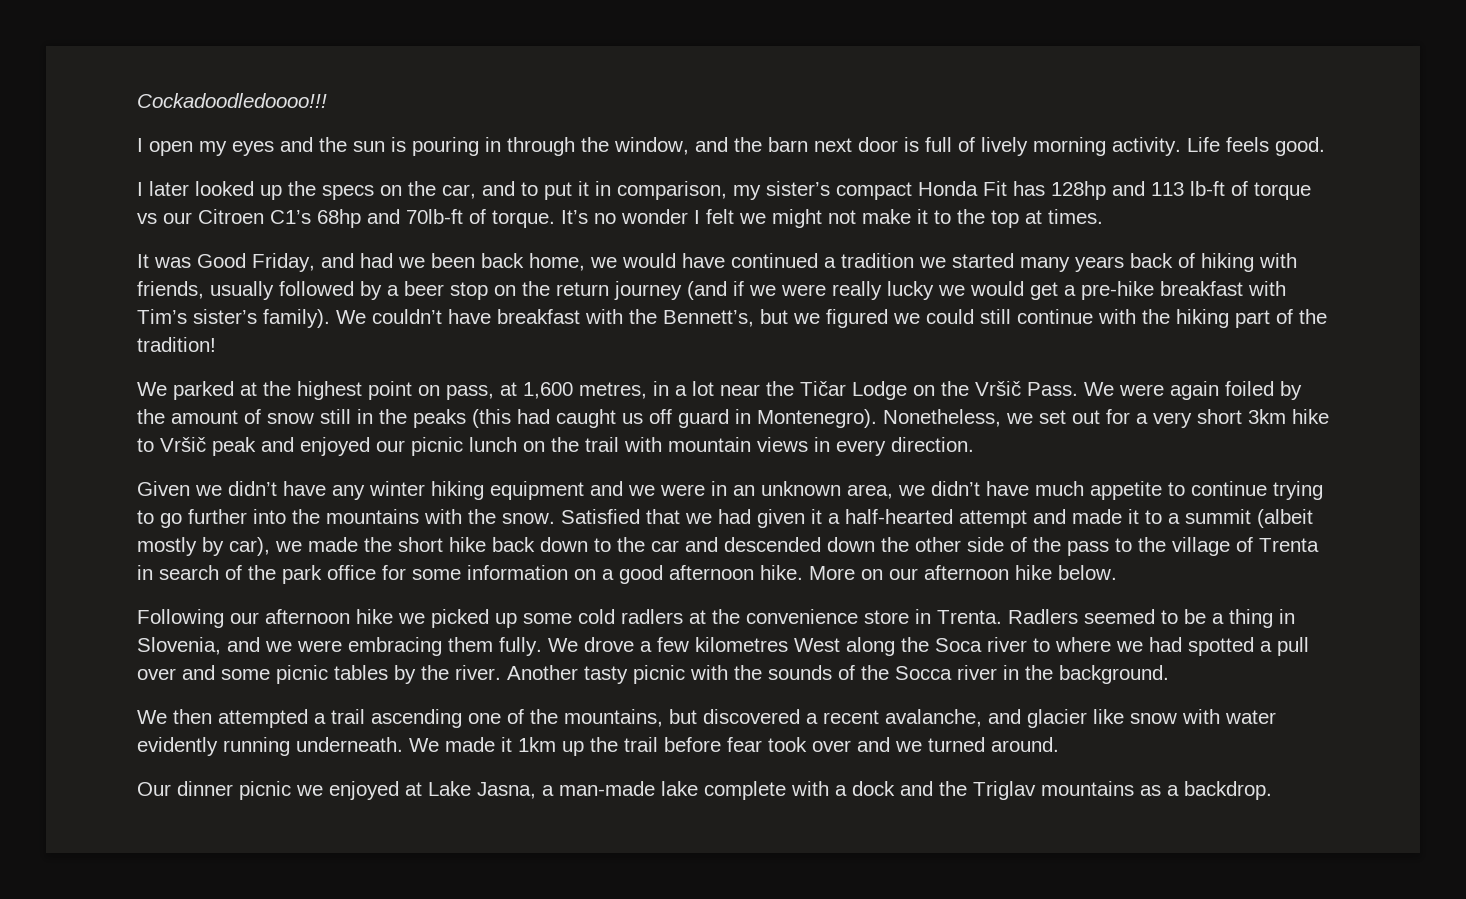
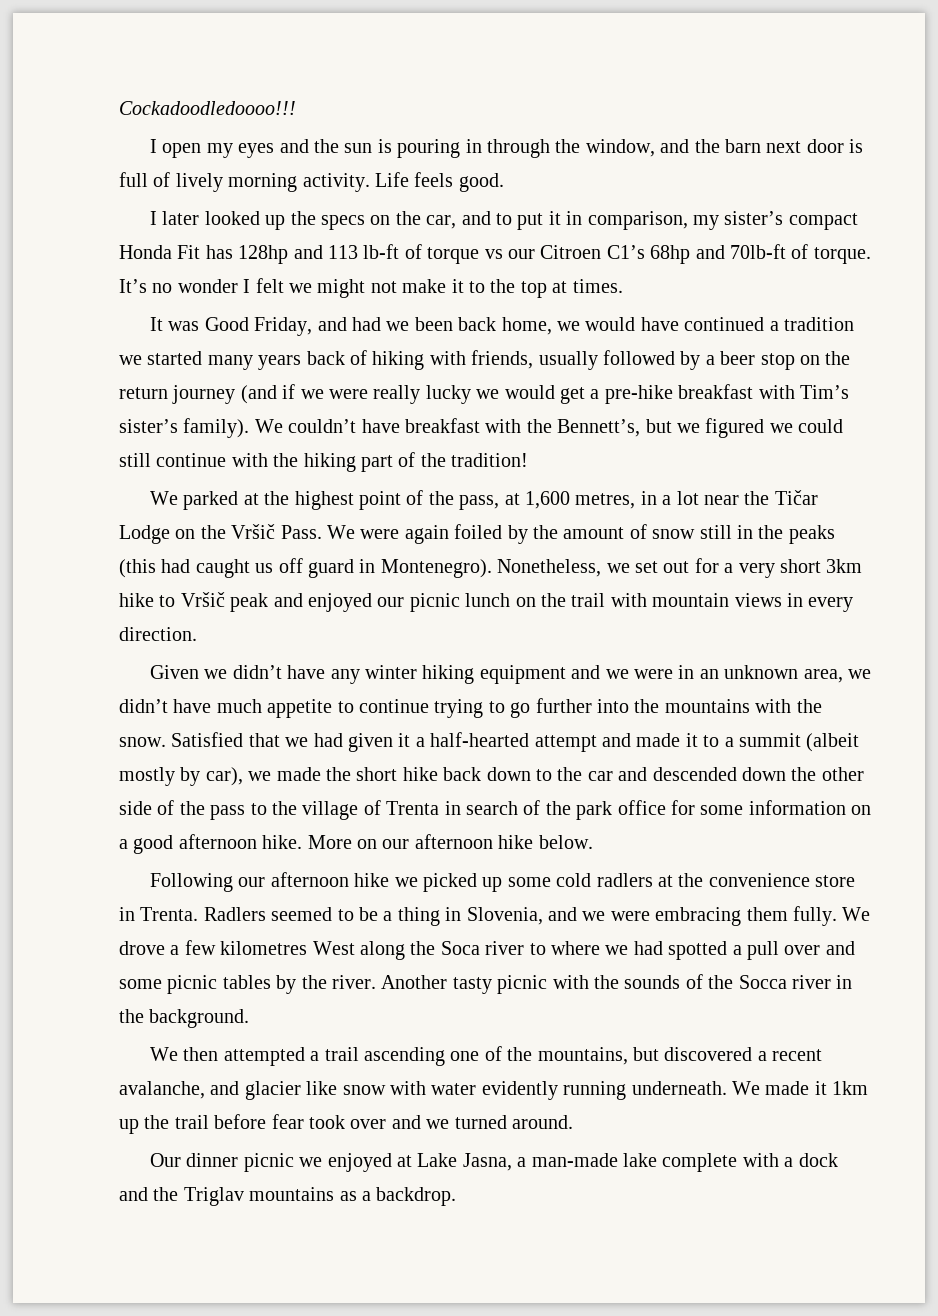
- We parked at the highest point on pass, at 1,600 metres, in a lot near the Tičar Lodge on the Vršič Pass.
+ We parked at the highest point of the pass, at 1,600 metres, in a lot near the Tičar Lodge on the Vršič Pass.

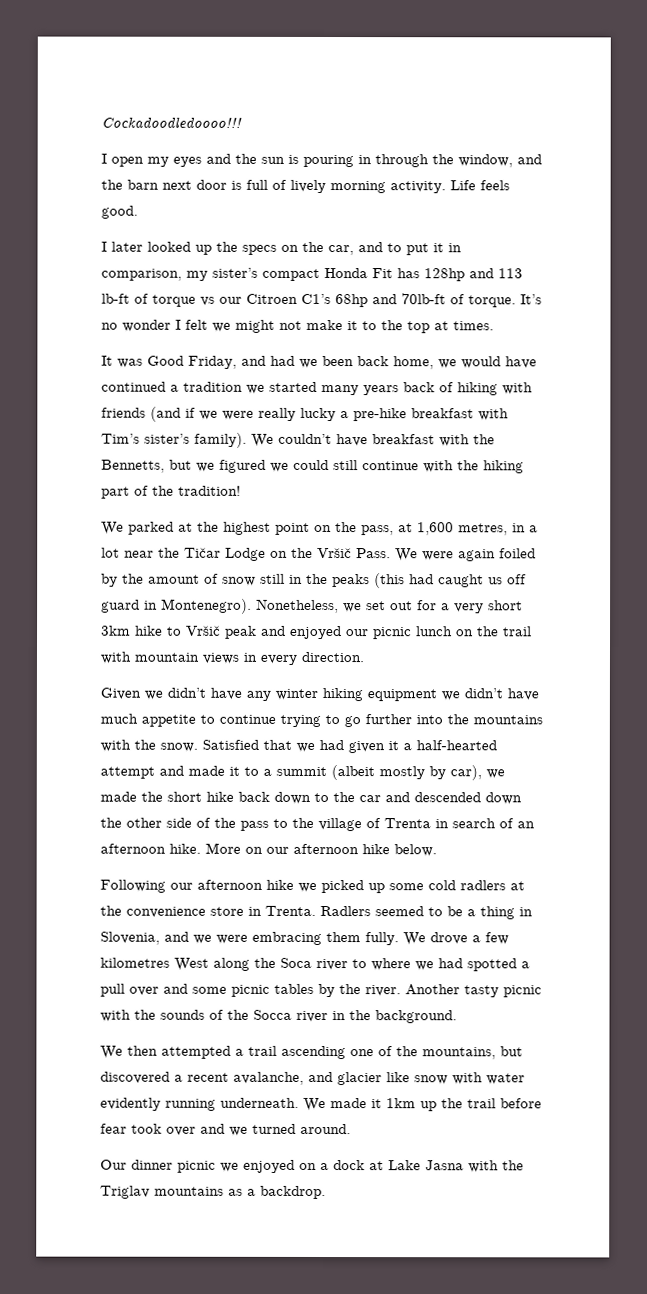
- It was Good Friday, and had we been back home, we would have continued a tradition we started many years back of hiking with friends, usually followed by a beer stop on the return journey (and if we were really lucky we would get a pre-hike breakfast with Tim’s sister’s family).
+ It was Good Friday, and had we been back home, we would have continued a tradition we started many years back of hiking with friends (and if we were really lucky a pre-hike breakfast with Tim’s sister’s family).
- We couldn’t have breakfast with the Bennett’s, but we figured we could still continue with the hiking part of the tradition!
+ We couldn’t have breakfast with the Bennetts, but we figured we could still continue with the hiking part of the tradition!
- We parked at the highest point of the pass, at 1,600 metres, in a lot near the Tičar Lodge on the Vršič Pass.
+ We parked at the highest point on the pass, at 1,600 metres, in a lot near the Tičar Lodge on the Vršič Pass.
- Given we didn’t have any winter hiking equipment and we were in an unknown area, we didn’t have much appetite to continue trying to go further into the mountains with the snow.
+ Given we didn’t have any winter hiking equipment we didn’t have much appetite to continue trying to go further into the mountains with the snow.
- Satisfied that we had given it a half-hearted attempt and made it to a summit (albeit mostly by car), we made the short hike back down to the car and descended down the other side of the pass to the village of Trenta in search of the park office for some information on a good afternoon hike.
+ Satisfied that we had given it a half-hearted attempt and made it to a summit (albeit mostly by car), we made the short hike back down to the car and descended down the other side of the pass to the village of Trenta in search of an afternoon hike.
- Our dinner picnic we enjoyed at Lake Jasna, a man-made lake complete with a dock and the Triglav mountains as a backdrop.
+ Our dinner picnic we enjoyed on a dock at Lake Jasna with the Triglav mountains as a backdrop.

